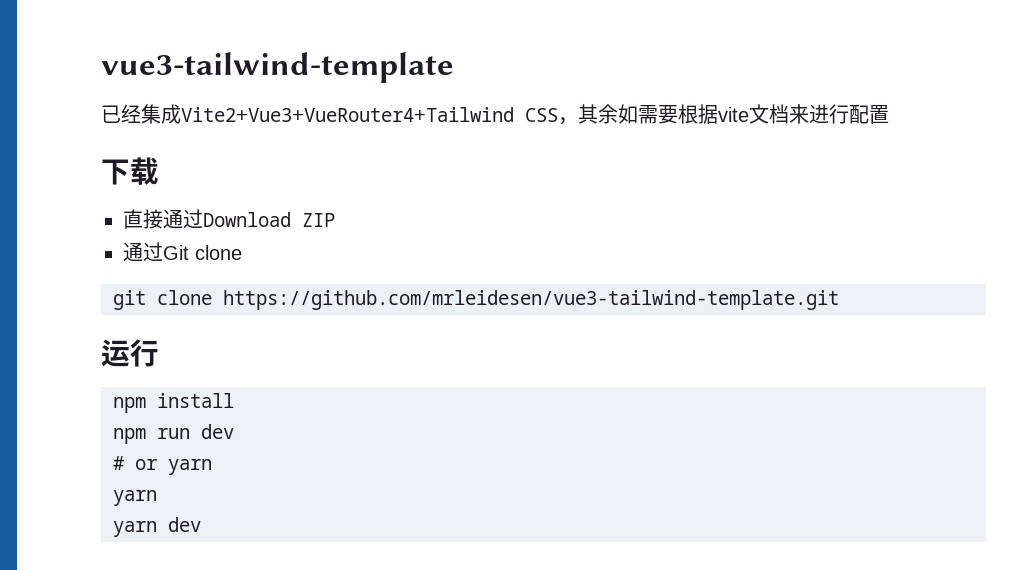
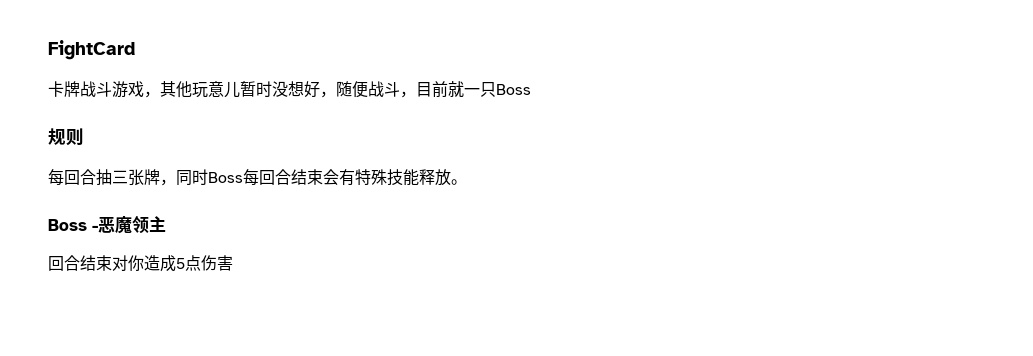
- vue3-tailwind-template
- 已经集成Vite2+Vue3+VueRouter4+Tailwind CSS，其余如需要根据vite文档来进行配置
- 下载
- 直接通过Download ZIP
- 通过Git clone
- git clone https://github.com/mrleidesen/vue3-tailwind-template.git
- 运行
- npm install
- npm run dev
- # or yarn
- yarn
- yarn dev
+ FightCard
+ 卡牌战斗游戏，其他玩意儿暂时没想好，随便战斗，目前就一只Boss
+ 规则
+ 每回合抽三张牌，同时Boss每回合结束会有特殊技能释放。
+ Boss -恶魔领主
+ 回合结束对你造成5点伤害

